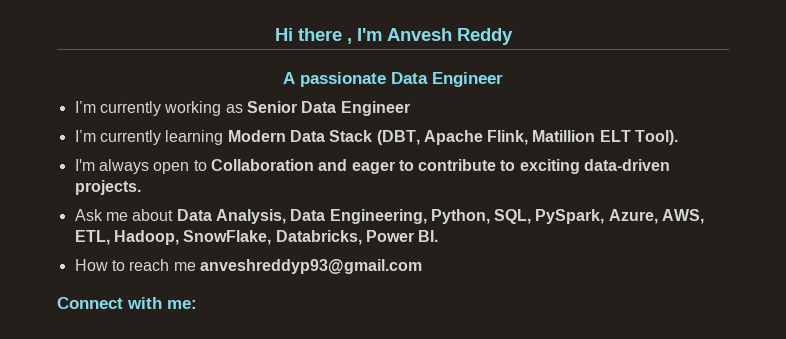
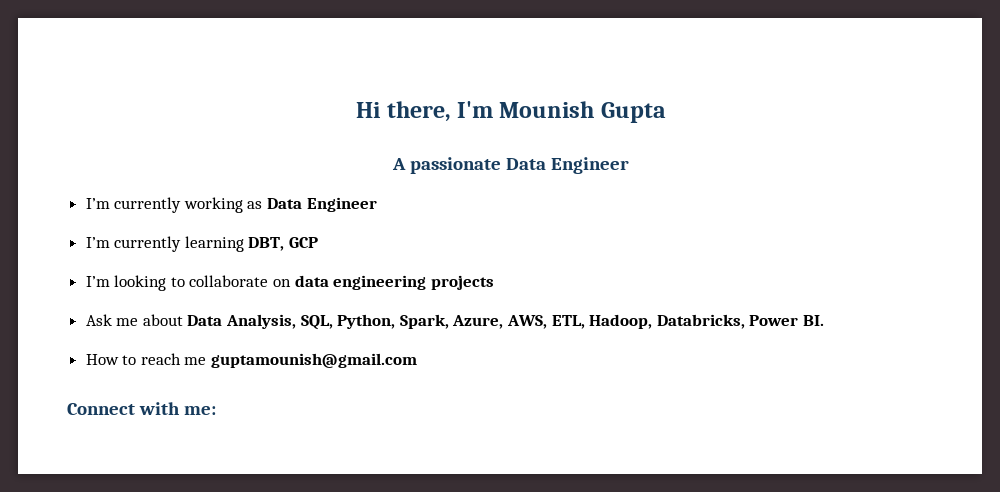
- Hi there , I'm Anvesh Reddy
+ Hi there, I'm Mounish Gupta
- I’m currently working as Senior Data Engineer
+ I’m currently working as Data Engineer
- I’m currently learning Modern Data Stack (DBT, Apache Flink, Matillion ELT Tool).
- I'm always open to Collaboration and eager to contribute to exciting data-driven projects.
+ I’m currently learning DBT, GCP
+ I’m looking to collaborate on data engineering projects
- Ask me about Data Analysis, Data Engineering, Python, SQL, PySpark, Azure, AWS, ETL, Hadoop, SnowFlake, Databricks, Power BI.
+ Ask me about Data Analysis, SQL, Python, Spark, Azure, AWS, ETL, Hadoop, Databricks, Power BI.
- How to reach me anveshreddyp93@gmail.com
+ How to reach me guptamounish@gmail.com

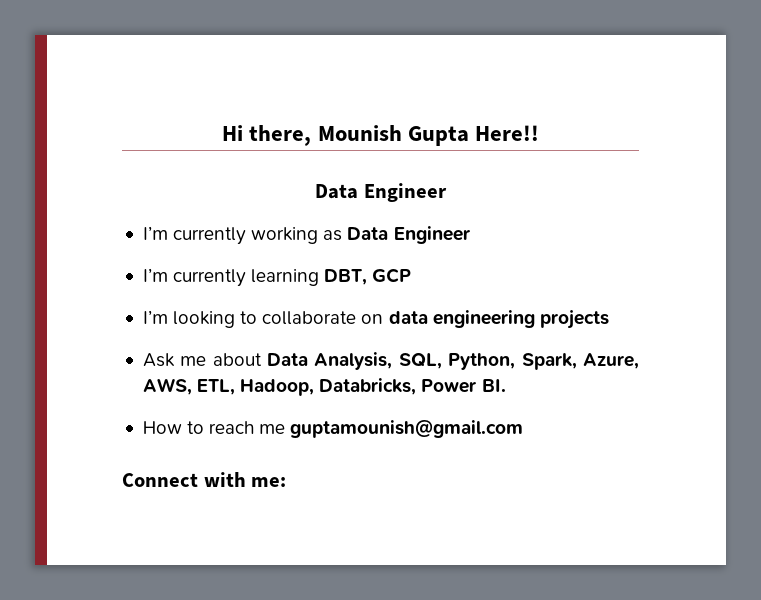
- Hi there, I'm Mounish Gupta
- A passionate Data Engineer
+ Hi there, Mounish Gupta Here!!
+ Data Engineer

